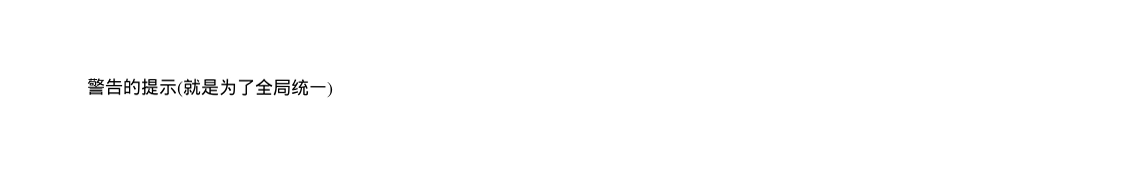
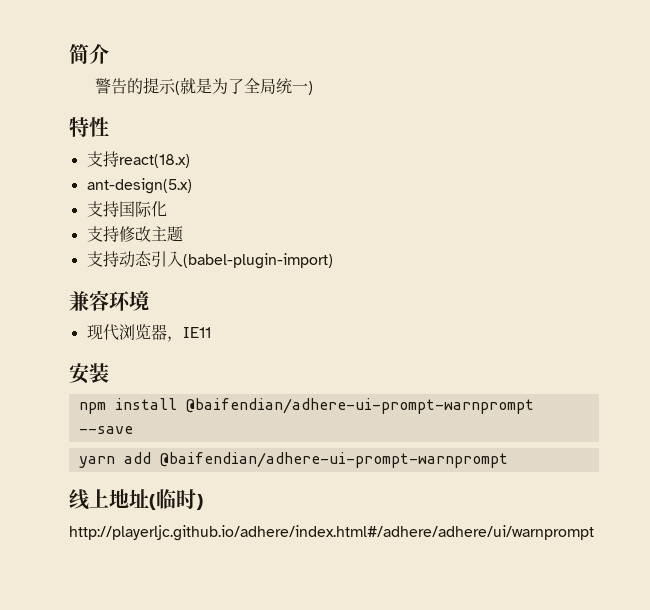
+ 简介
+ 特性
+ 支持react(18.x)
+ ant-design(5.x)
+ 支持国际化
+ 支持修改主题
+ 支持动态引入(babel-plugin-import)
+ 兼容环境
+ 现代浏览器，IE11
+ 安装
+ npm install @baifendian/adhere-ui-prompt-warnprompt --save
+ yarn add @baifendian/adhere-ui-prompt-warnprompt
+ 线上地址(临时)
+ http://playerljc.github.io/adhere/index.html#/adhere/adhere/ui/warnprompt

